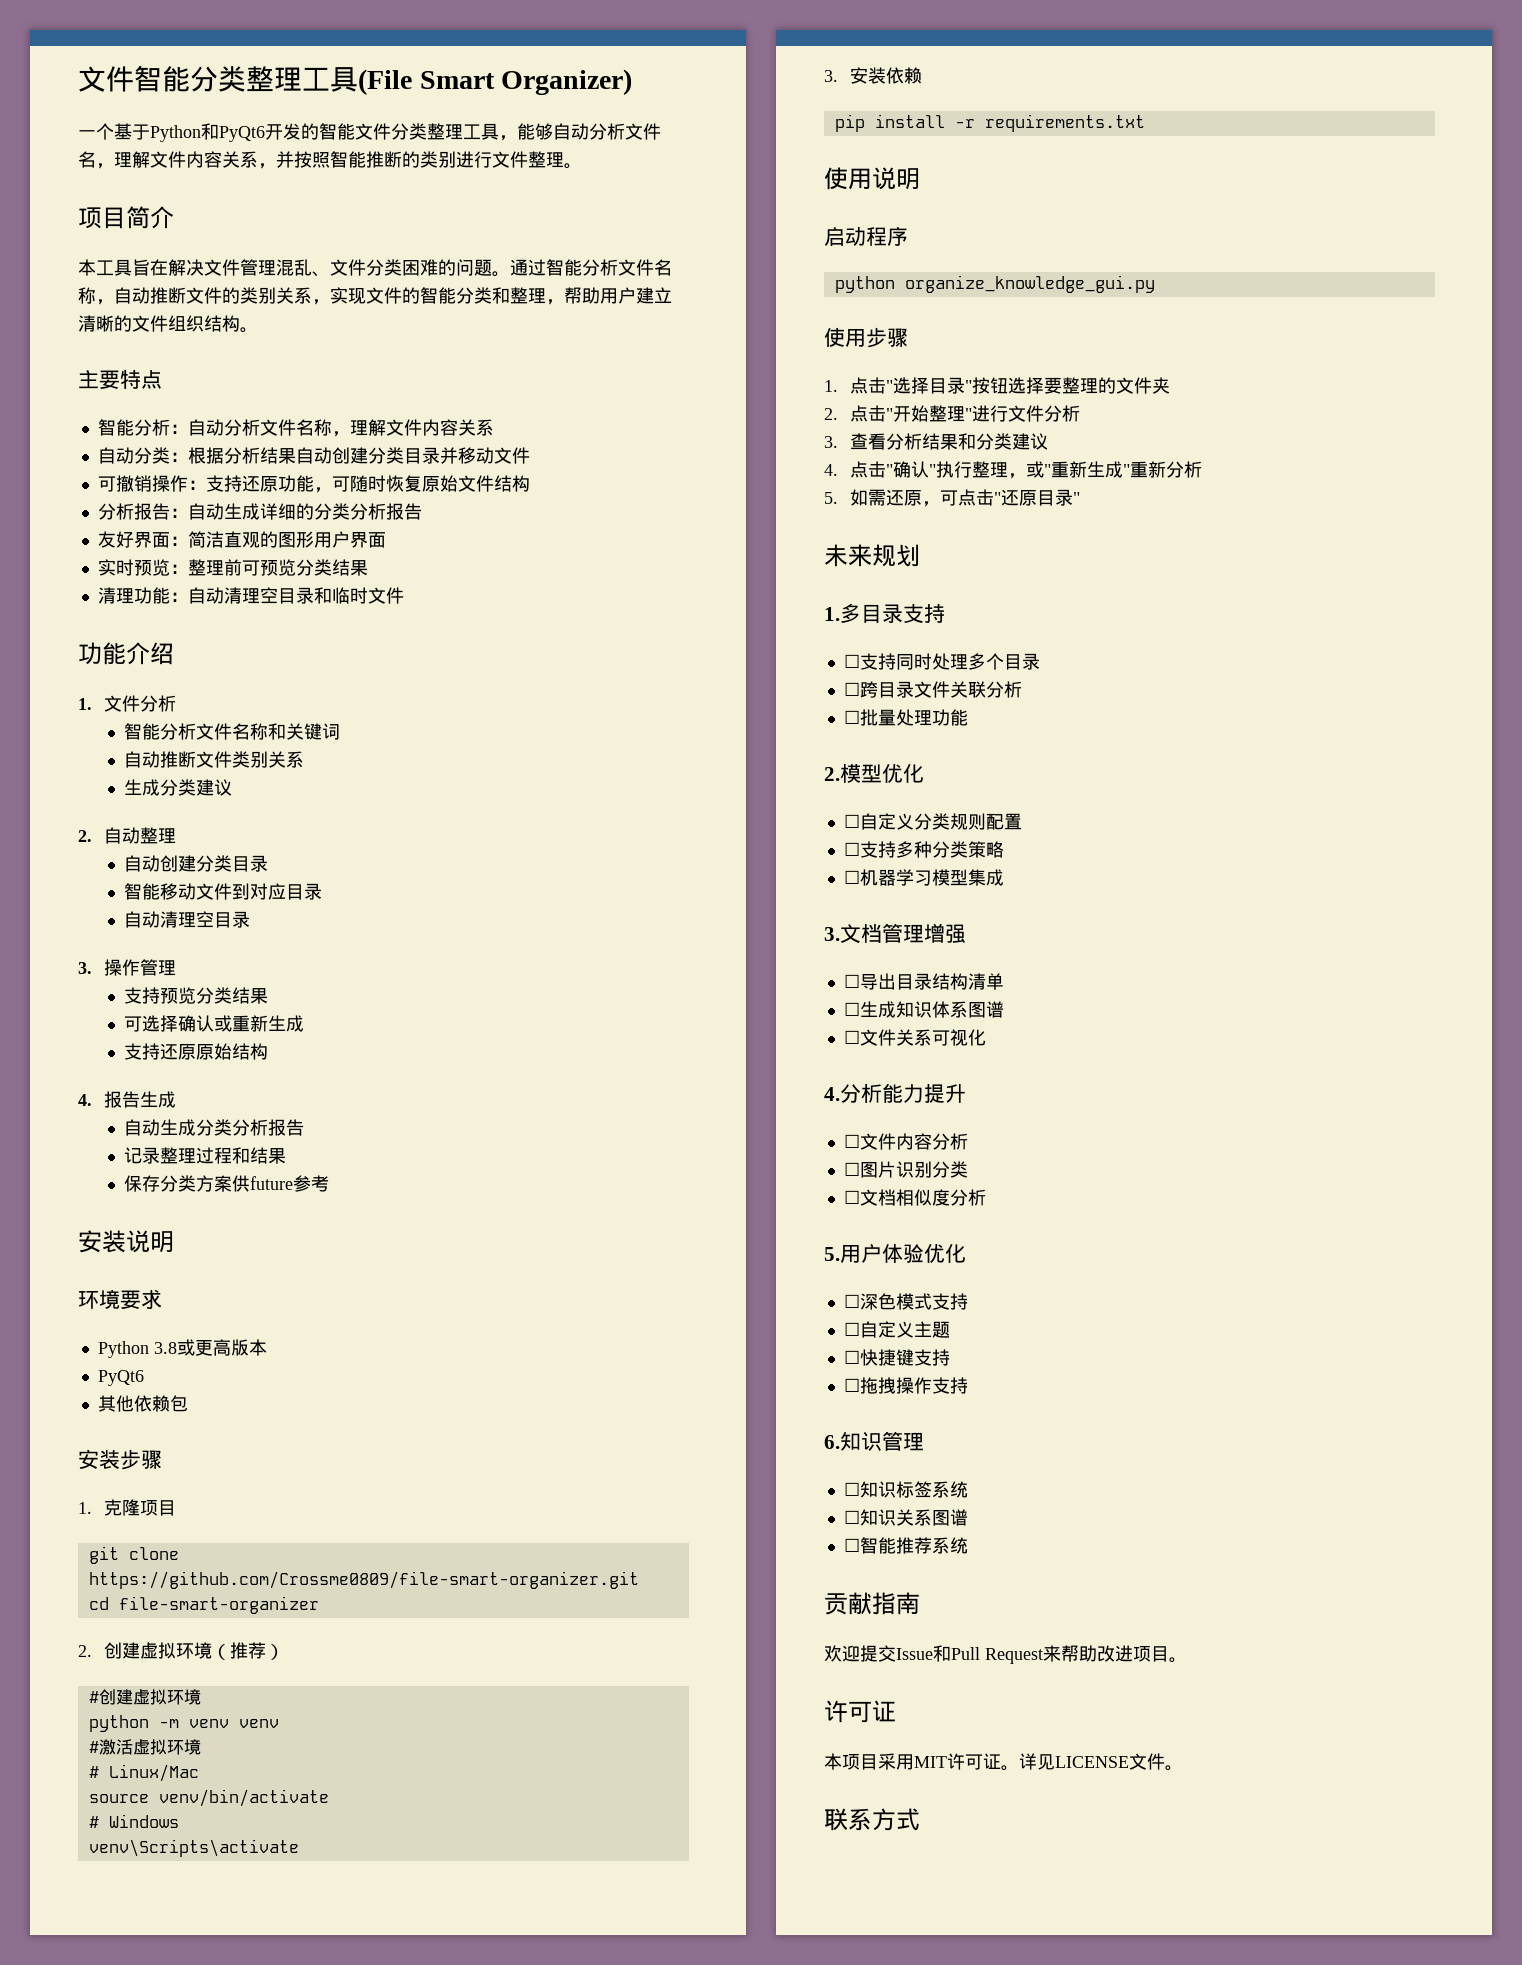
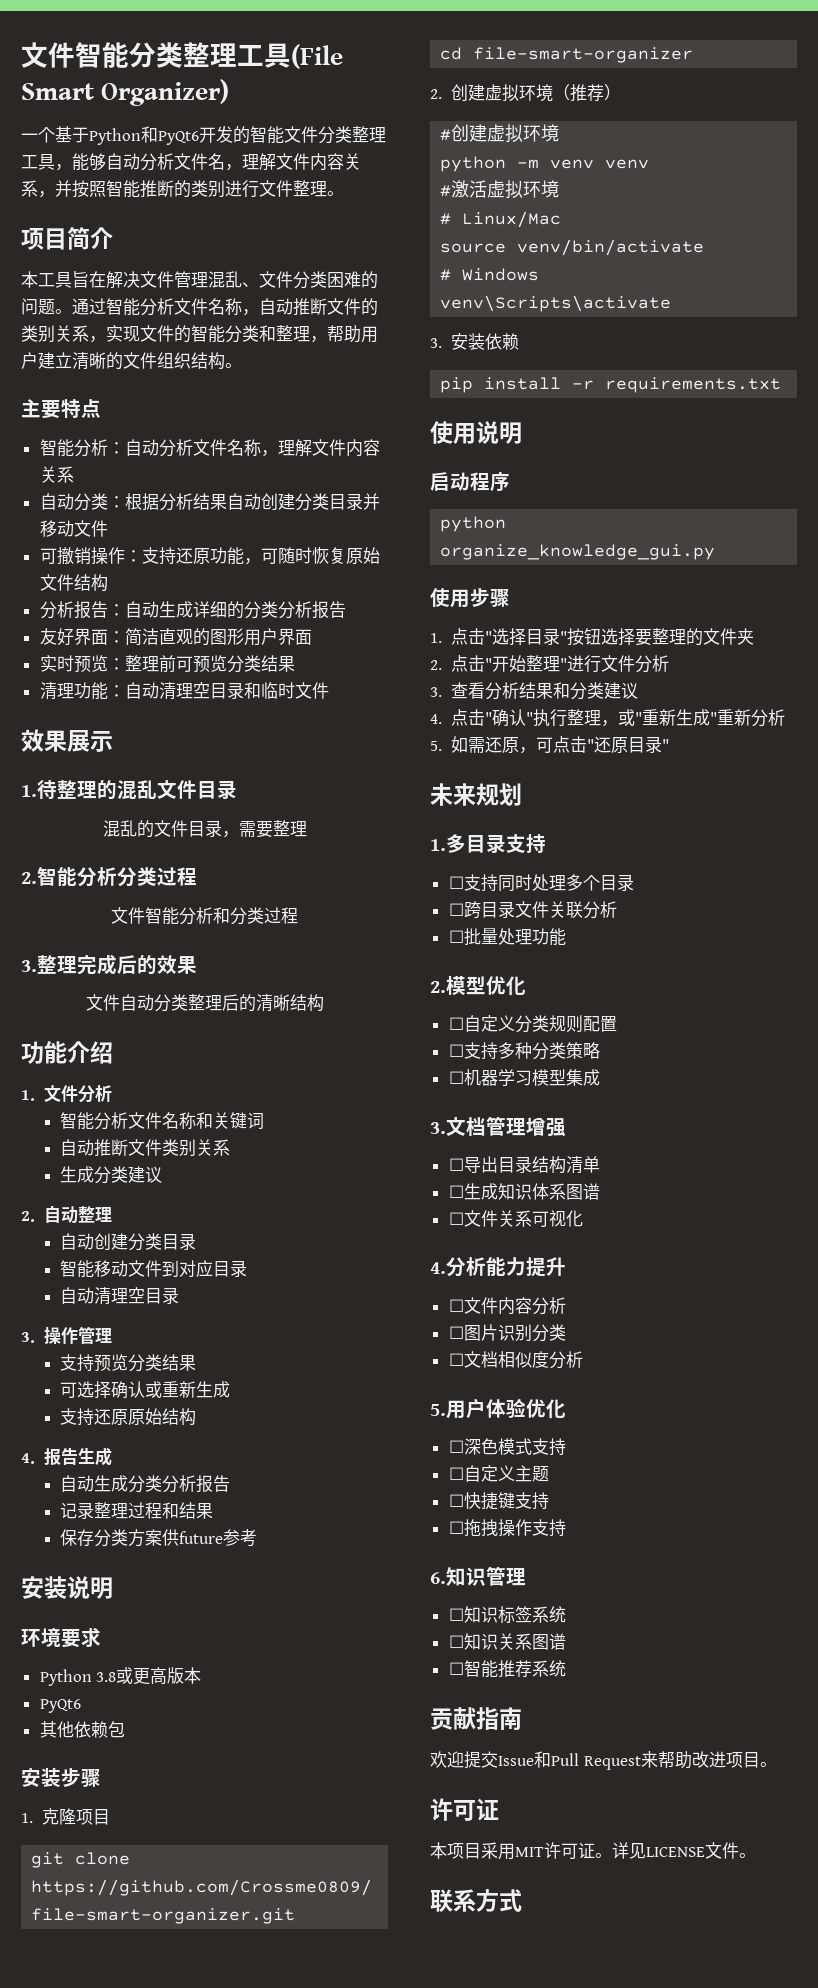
+ 效果展示
+ 1.待整理的混乱文件目录
+ 混乱的文件目录，需要整理
+ 2.智能分析分类过程
+ 文件智能分析和分类过程
+ 3.整理完成后的效果
+ 文件自动分类整理后的清晰结构

